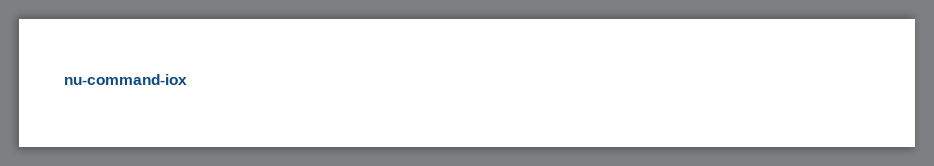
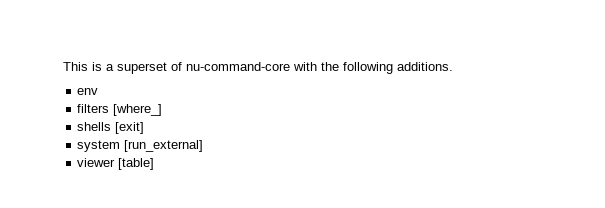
- nu-command-iox
+ This is a superset of nu-command-core with the following additions.
+ env
+ filters [where_]
+ shells [exit]
+ system [run_external]
+ viewer [table]

